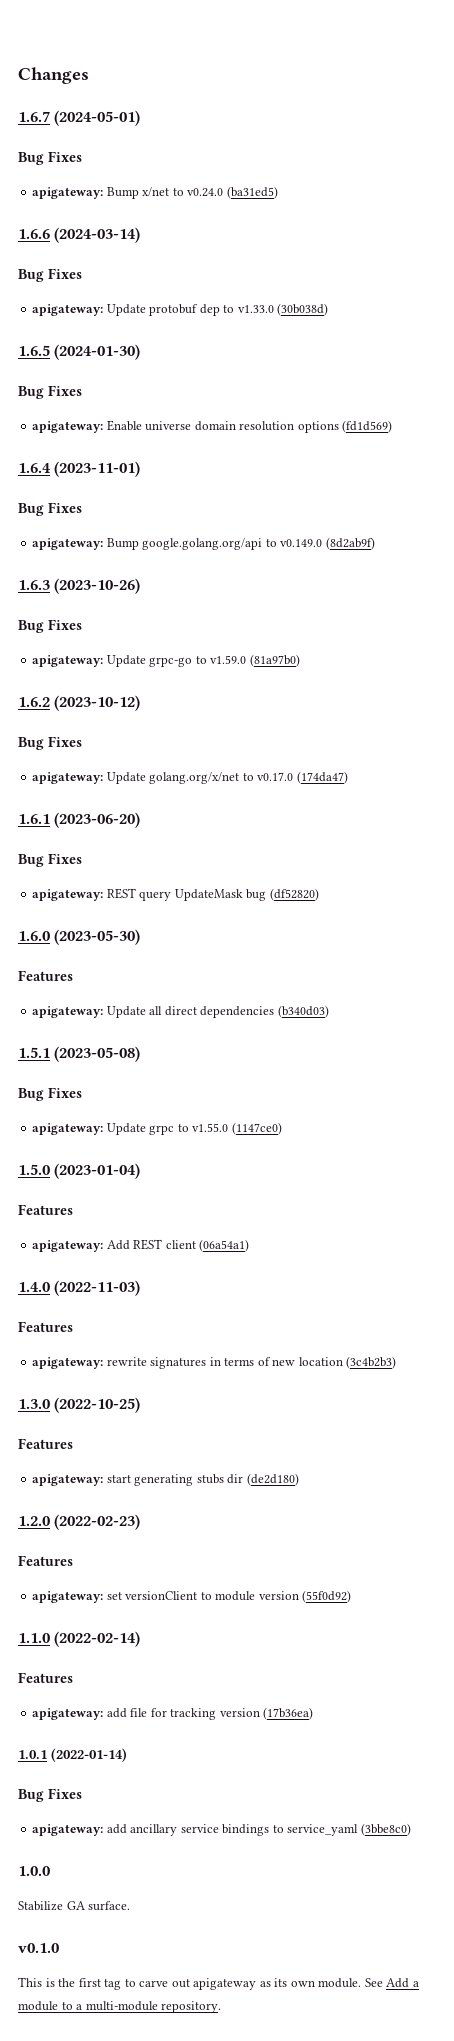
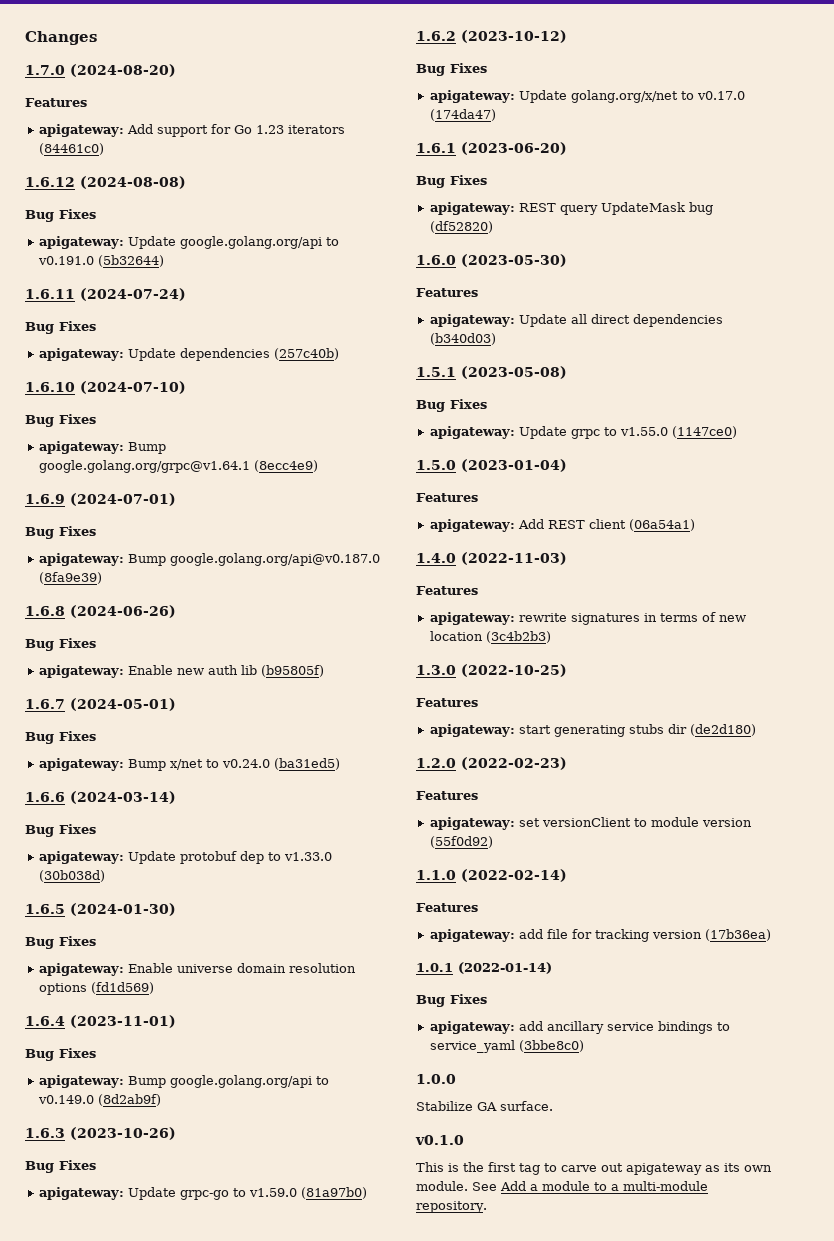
+ 1.7.0 (2024-08-20)
+ Features
+ apigateway: Add support for Go 1.23 iterators (84461c0)
+ 1.6.12 (2024-08-08)
+ Bug Fixes
+ apigateway: Update google.golang.org/api to v0.191.0 (5b32644)
+ 1.6.11 (2024-07-24)
+ Bug Fixes
+ apigateway: Update dependencies (257c40b)
+ 1.6.10 (2024-07-10)
+ Bug Fixes
+ apigateway: Bump google.golang.org/grpc@v1.64.1 (8ecc4e9)
+ 1.6.9 (2024-07-01)
+ Bug Fixes
+ apigateway: Bump google.golang.org/api@v0.187.0 (8fa9e39)
+ 1.6.8 (2024-06-26)
+ Bug Fixes
+ apigateway: Enable new auth lib (b95805f)

